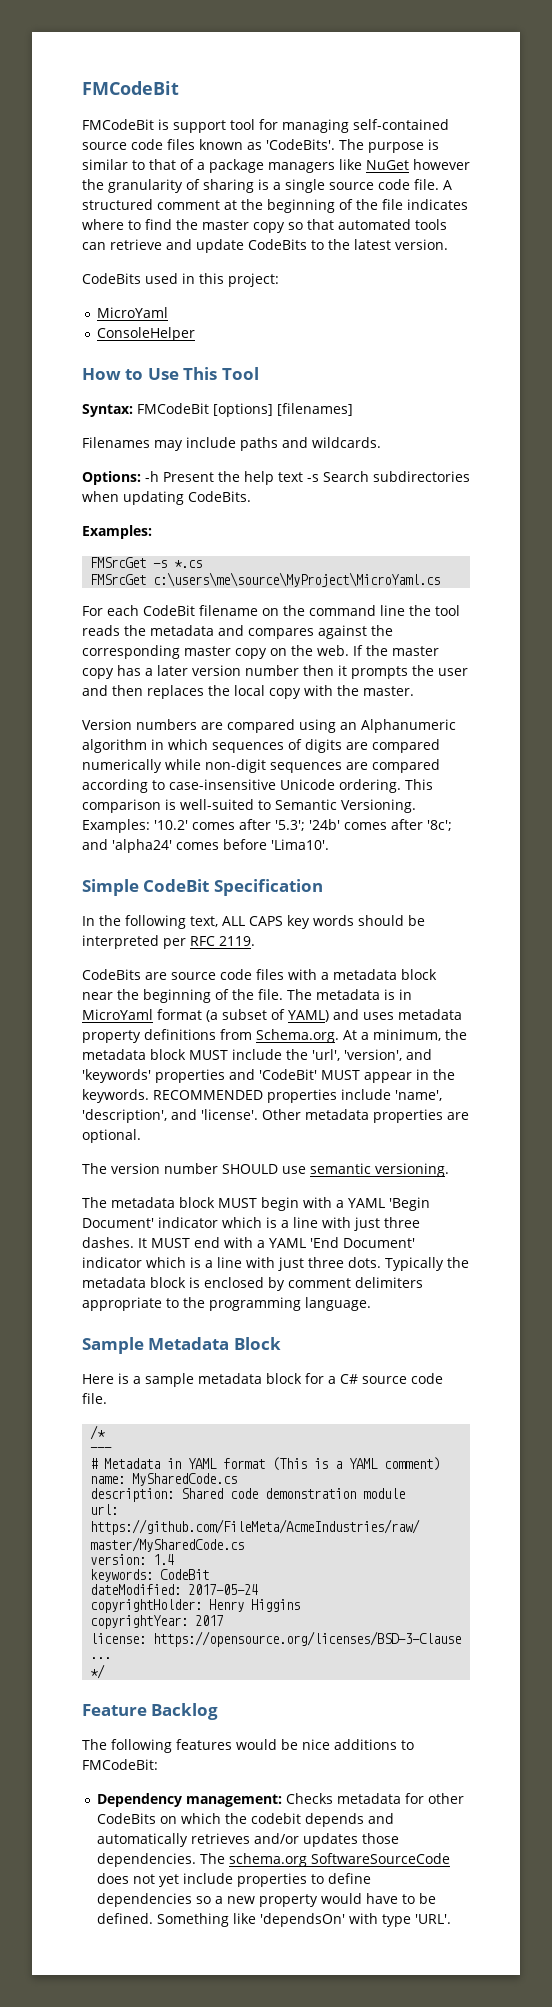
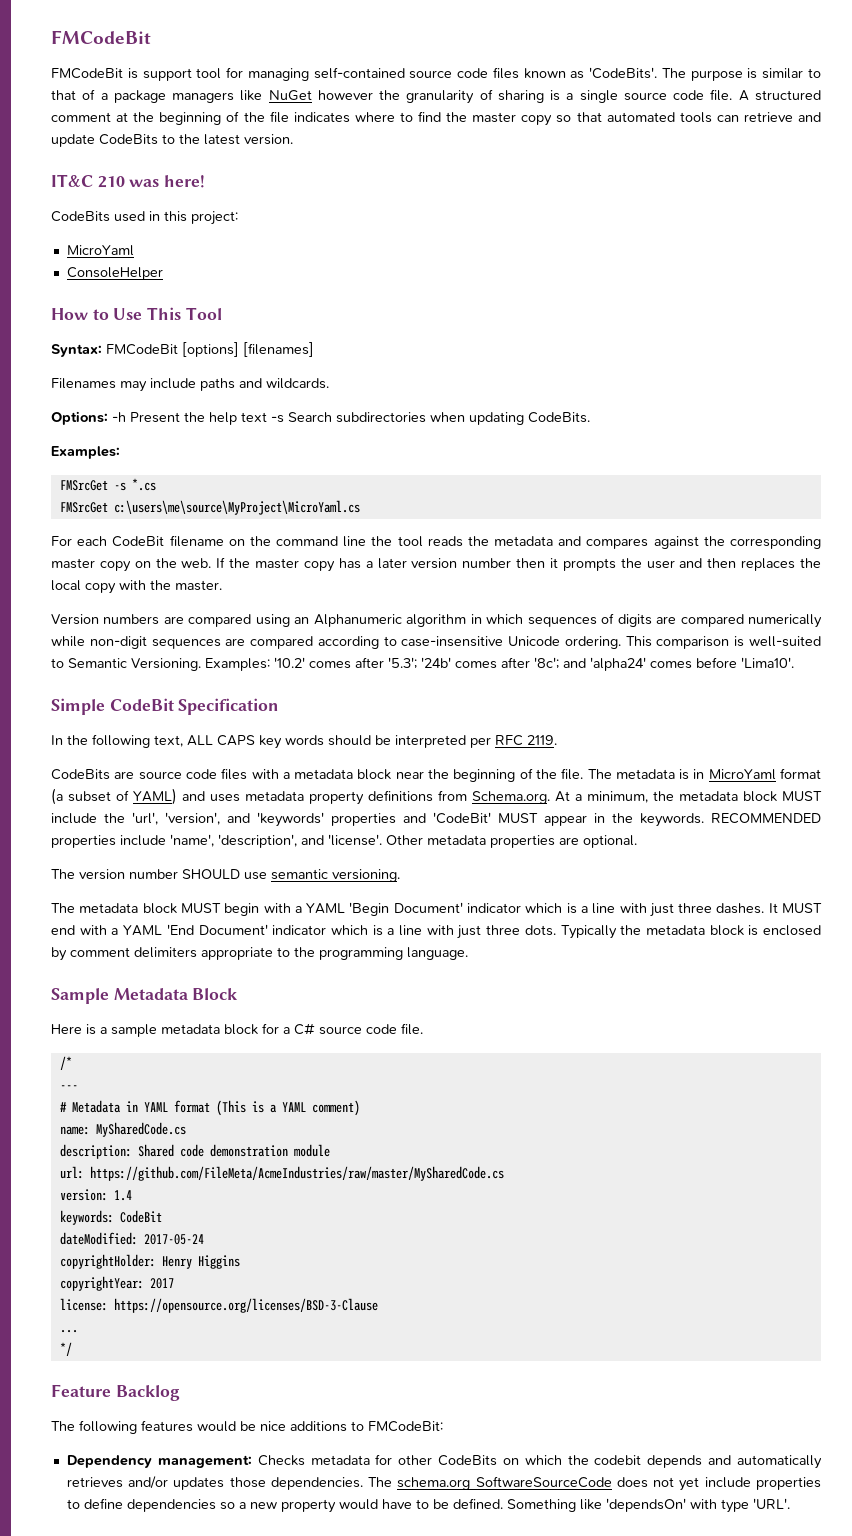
+ IT&C 210 was here!

